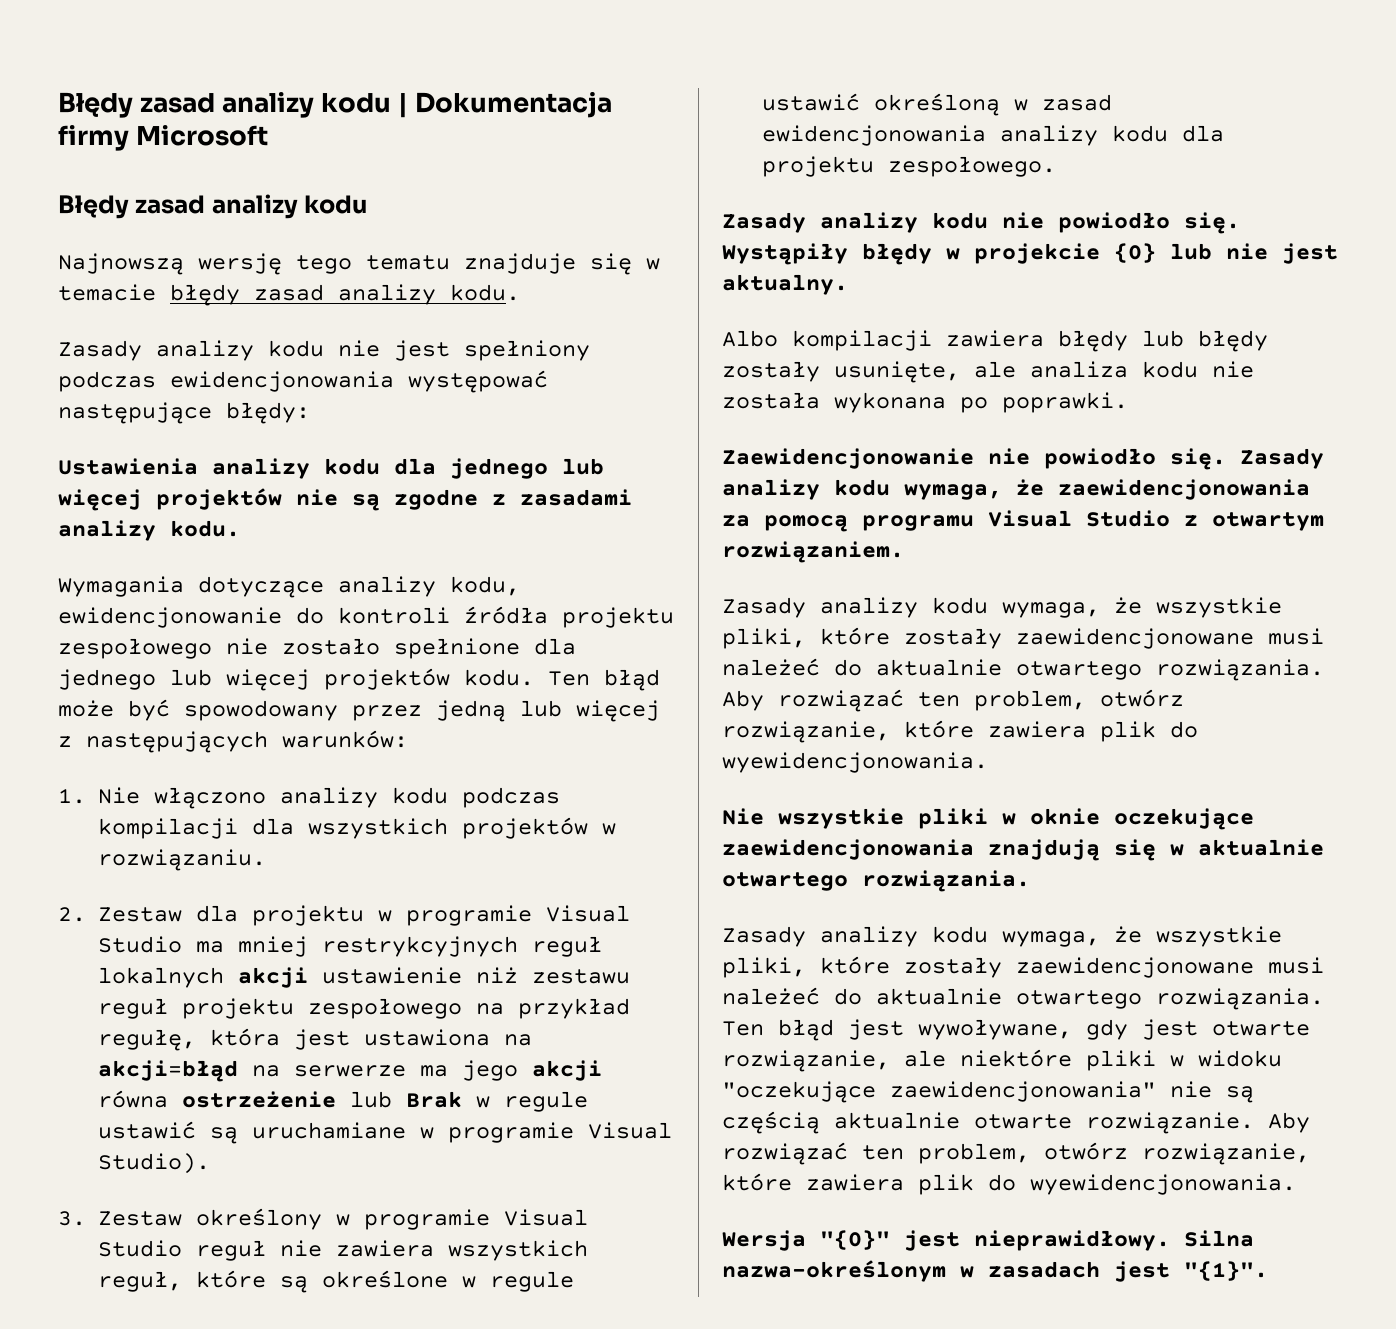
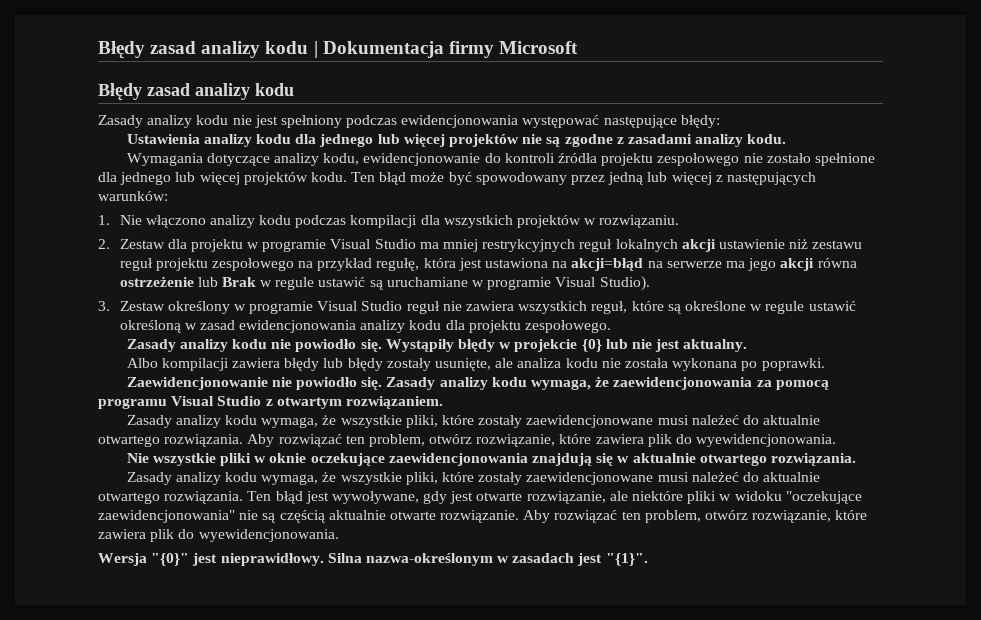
- Najnowszą wersję tego tematu znajduje się w temacie błędy zasad analizy kodu.

